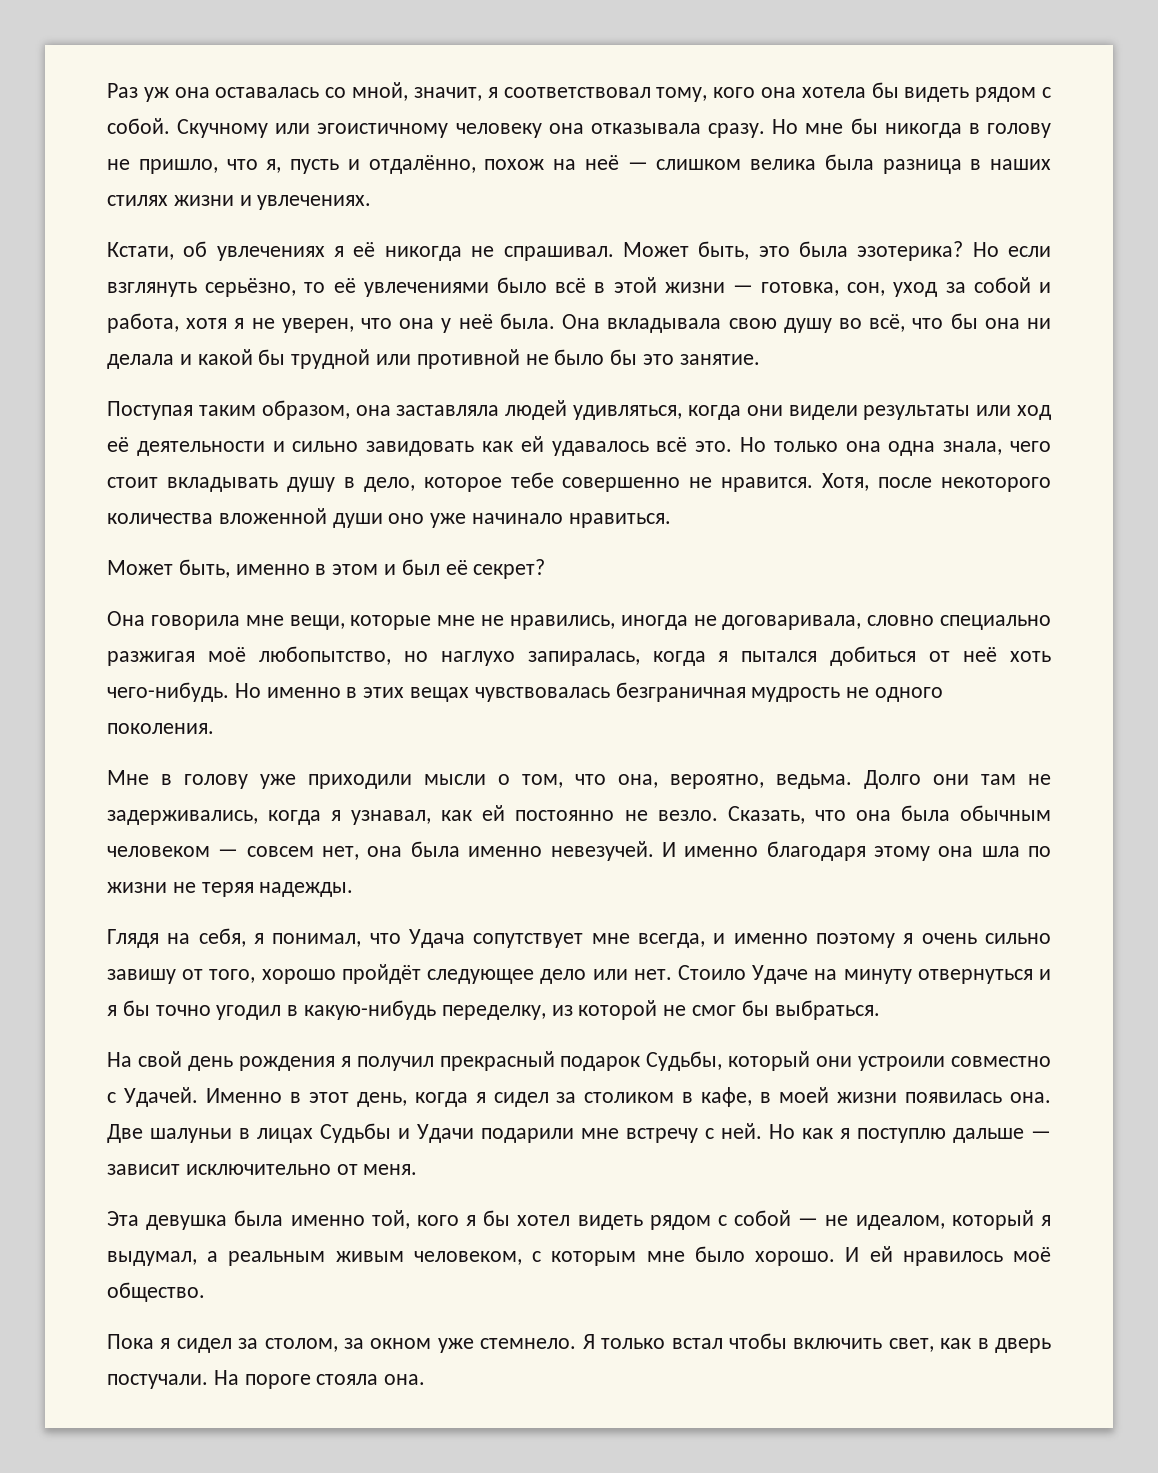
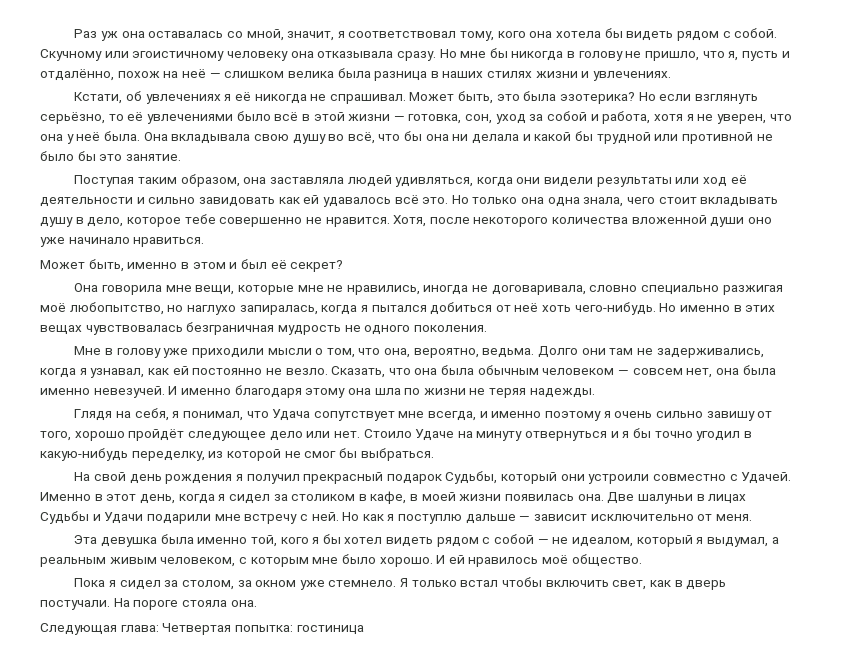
+ Следующая глава: Четвертая попытка: гостиница

